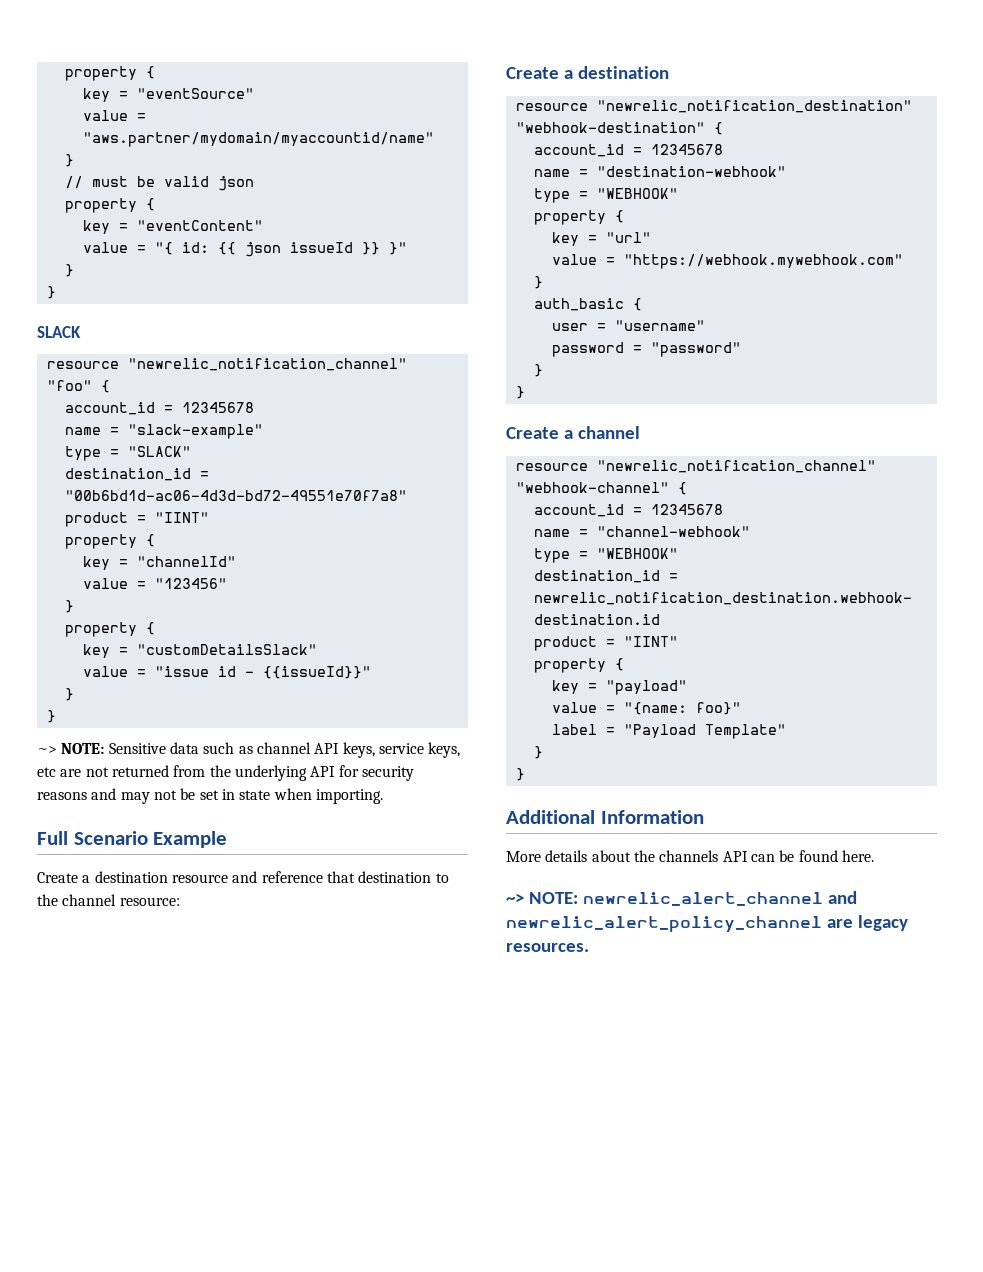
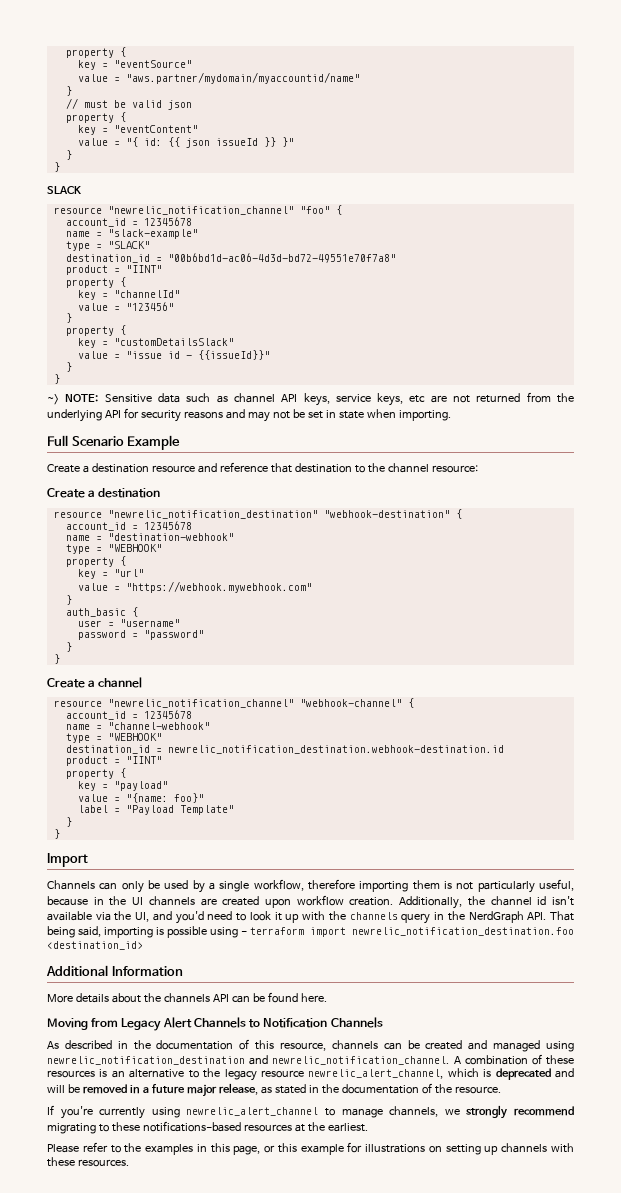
+ Import
+ Channels can only be used by a single workflow, therefore importing them is not particularly useful, because in the UI channels are created upon workflow creation. Additionally, the channel id isn't available via the UI, and you'd need to look it up with the channels query in the NerdGraph API. That being said, importing is possible using - terraform import newrelic_notification_destination.foo <destination_id>
- ~> NOTE: newrelic_alert_channel and newrelic_alert_policy_channel are legacy resources.
+ Moving from Legacy Alert Channels to Notification Channels
+ As described in the documentation of this resource, channels can be created and managed using newrelic_notification_destination and newrelic_notification_channel. A combination of these resources is an alternative to the legacy resource newrelic_alert_channel, which is deprecated and will be removed in a future major release, as stated in the documentation of the resource.
+ If you're currently using newrelic_alert_channel to manage channels, we strongly recommend migrating to these notifications-based resources at the earliest.
+ Please refer to the examples in this page, or this example for illustrations on setting up channels with these resources.

